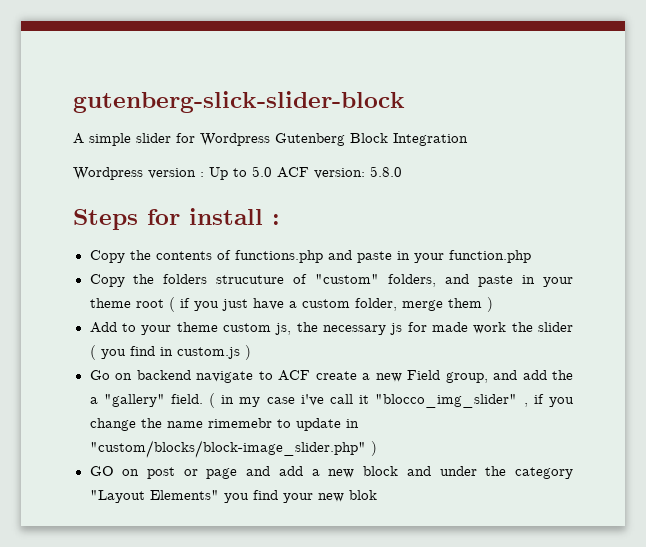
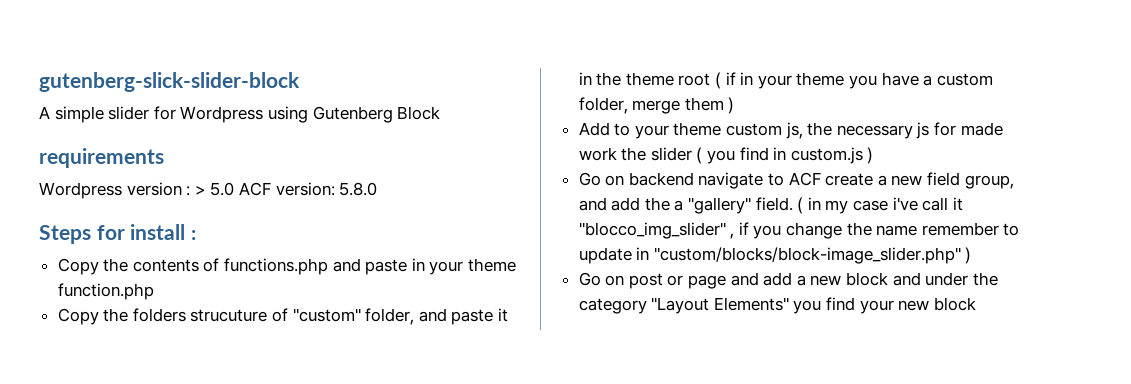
- A simple slider for Wordpress Gutenberg Block Integration
+ A simple slider for Wordpress using Gutenberg Block
+ requirements
- Wordpress version : Up to 5.0 ACF version: 5.8.0
+ Wordpress version : > 5.0 ACF version: 5.8.0
- Copy the contents of functions.php and paste in your function.php
+ Copy the contents of functions.php and paste in your theme function.php
- Copy the folders strucuture of "custom" folders, and paste in your theme root ( if you just have a custom folder, merge them )
+ Copy the folders strucuture of "custom" folder, and paste it in the theme root ( if in your theme you have a custom folder, merge them )
- Go on backend navigate to ACF create a new Field group, and add the a "gallery" field.
+ Go on backend navigate to ACF create a new field group, and add the a "gallery" field.
- ( in my case i've call it "blocco_img_slider" , if you change the name rimemebr to update in "custom/blocks/block-image_slider.php" )
+ ( in my case i've call it "blocco_img_slider" , if you change the name remember to update in "custom/blocks/block-image_slider.php" )
- GO on post or page and add a new block and under the category "Layout Elements" you find your new blok
+ Go on post or page and add a new block and under the category "Layout Elements" you find your new block

